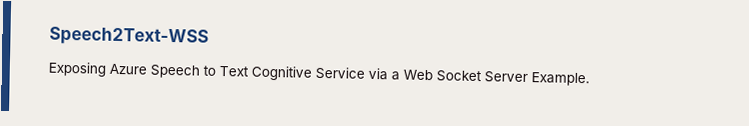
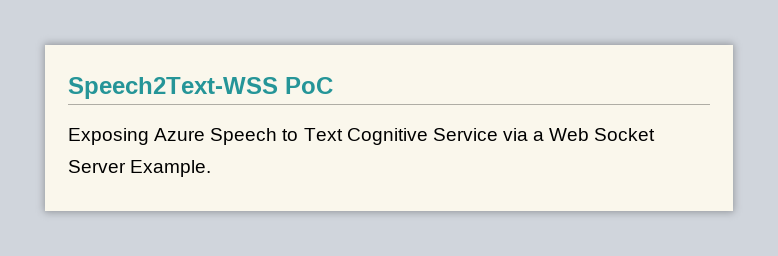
- Speech2Text-WSS
+ Speech2Text-WSS PoC

